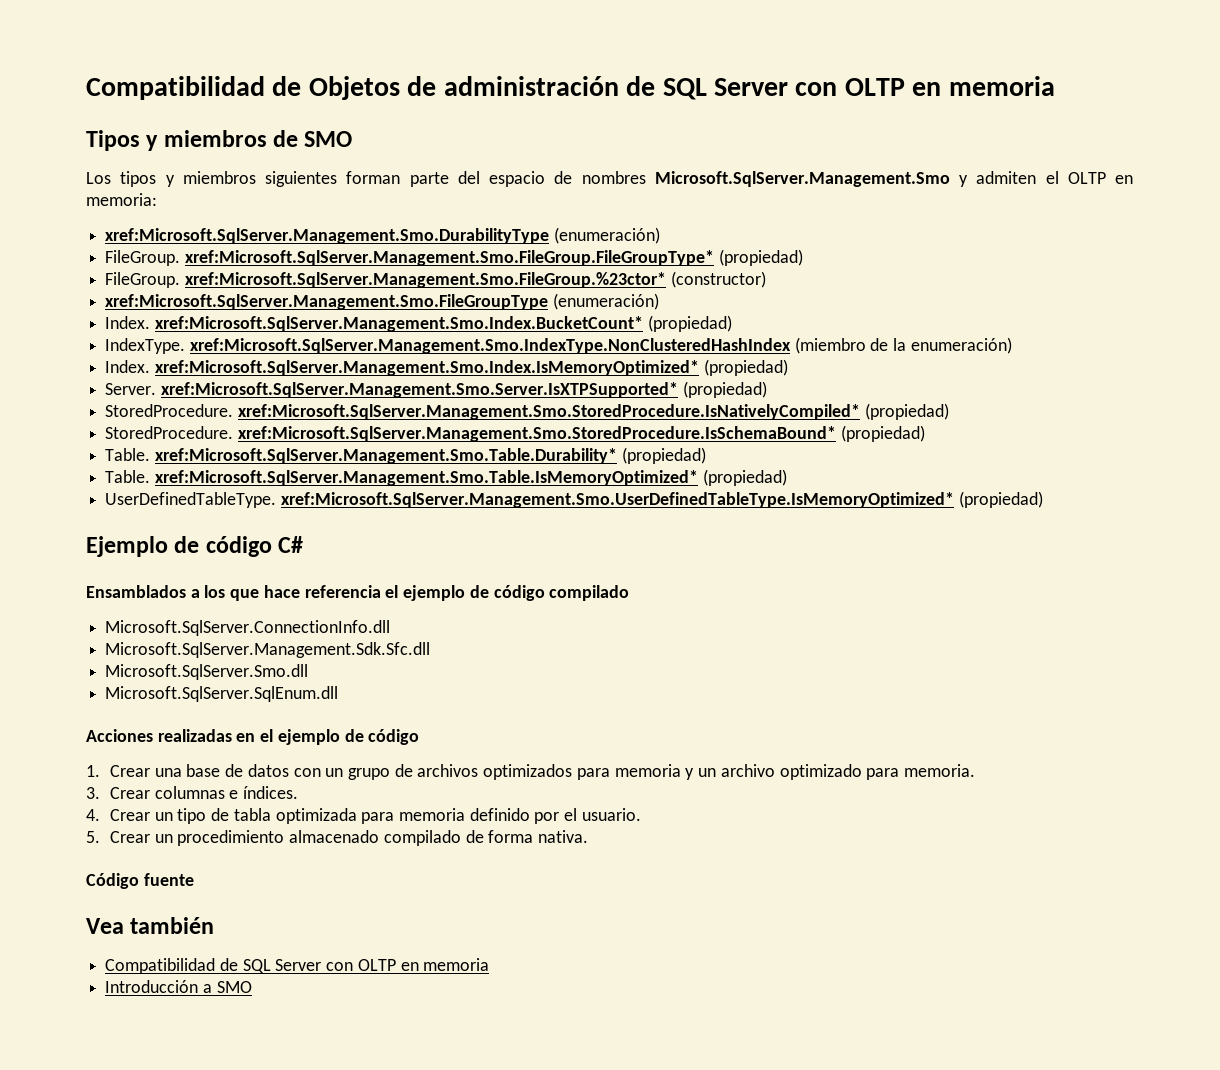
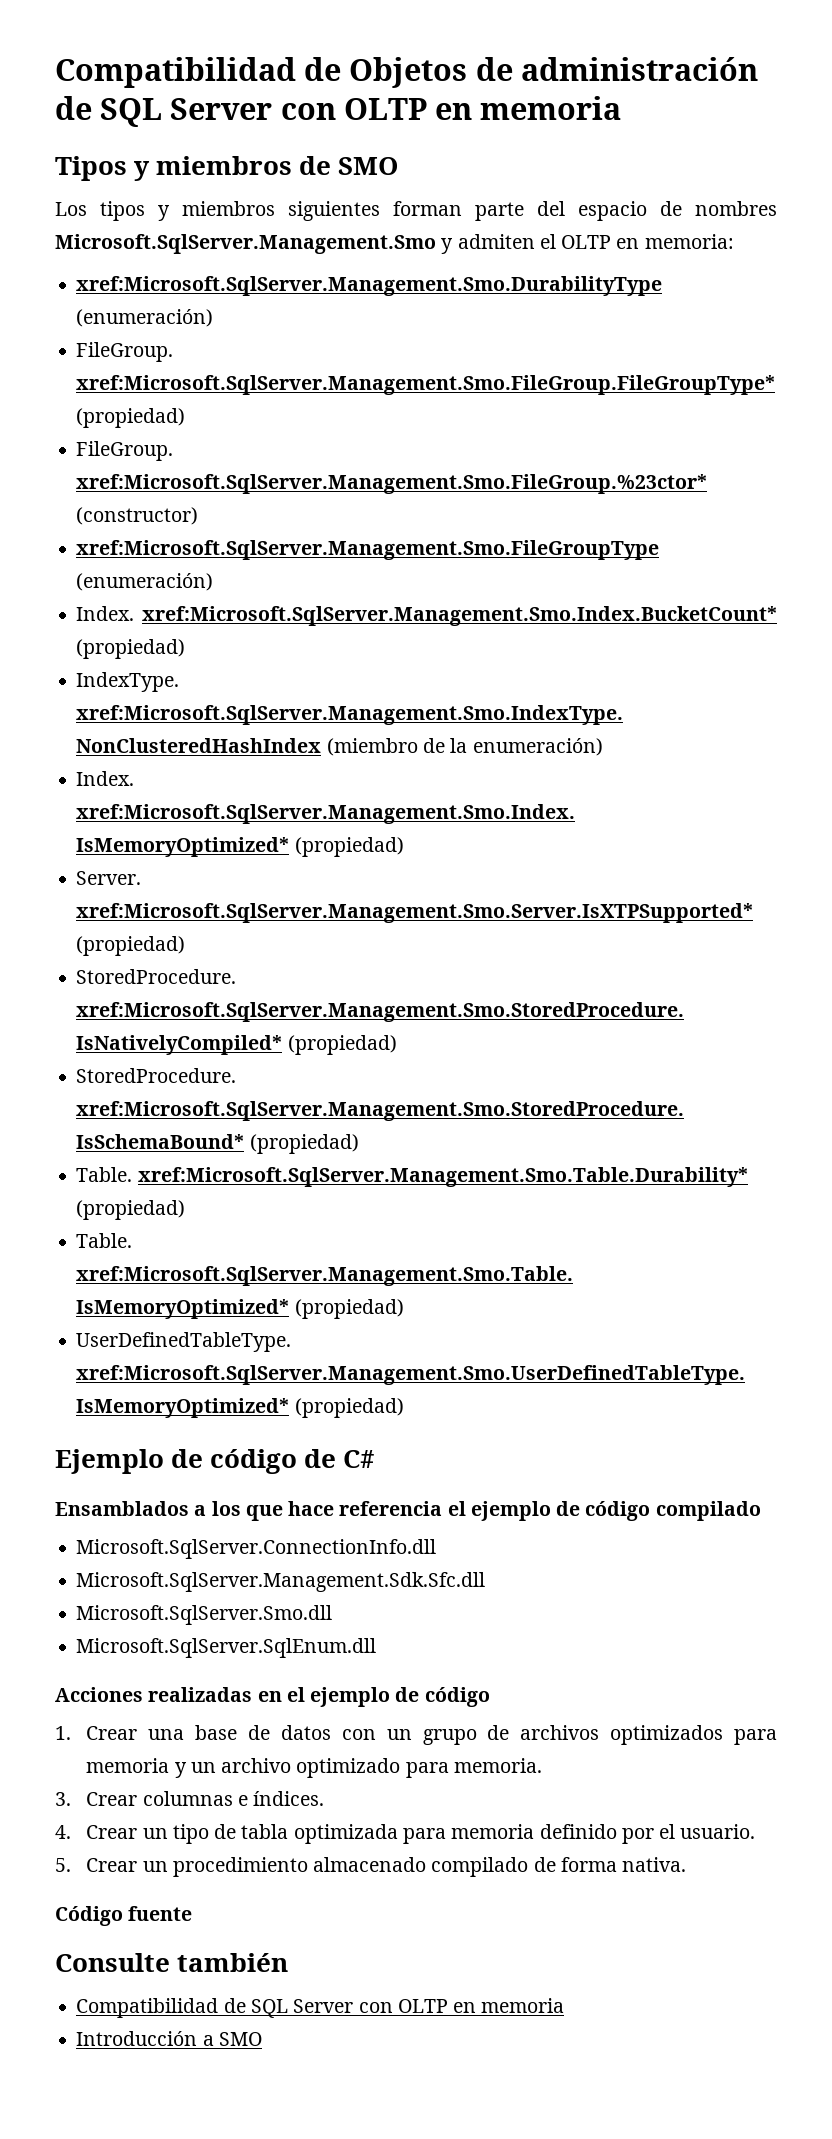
- Ejemplo de código C#
+ Ejemplo de código de C#
- Vea también
+ Consulte también

